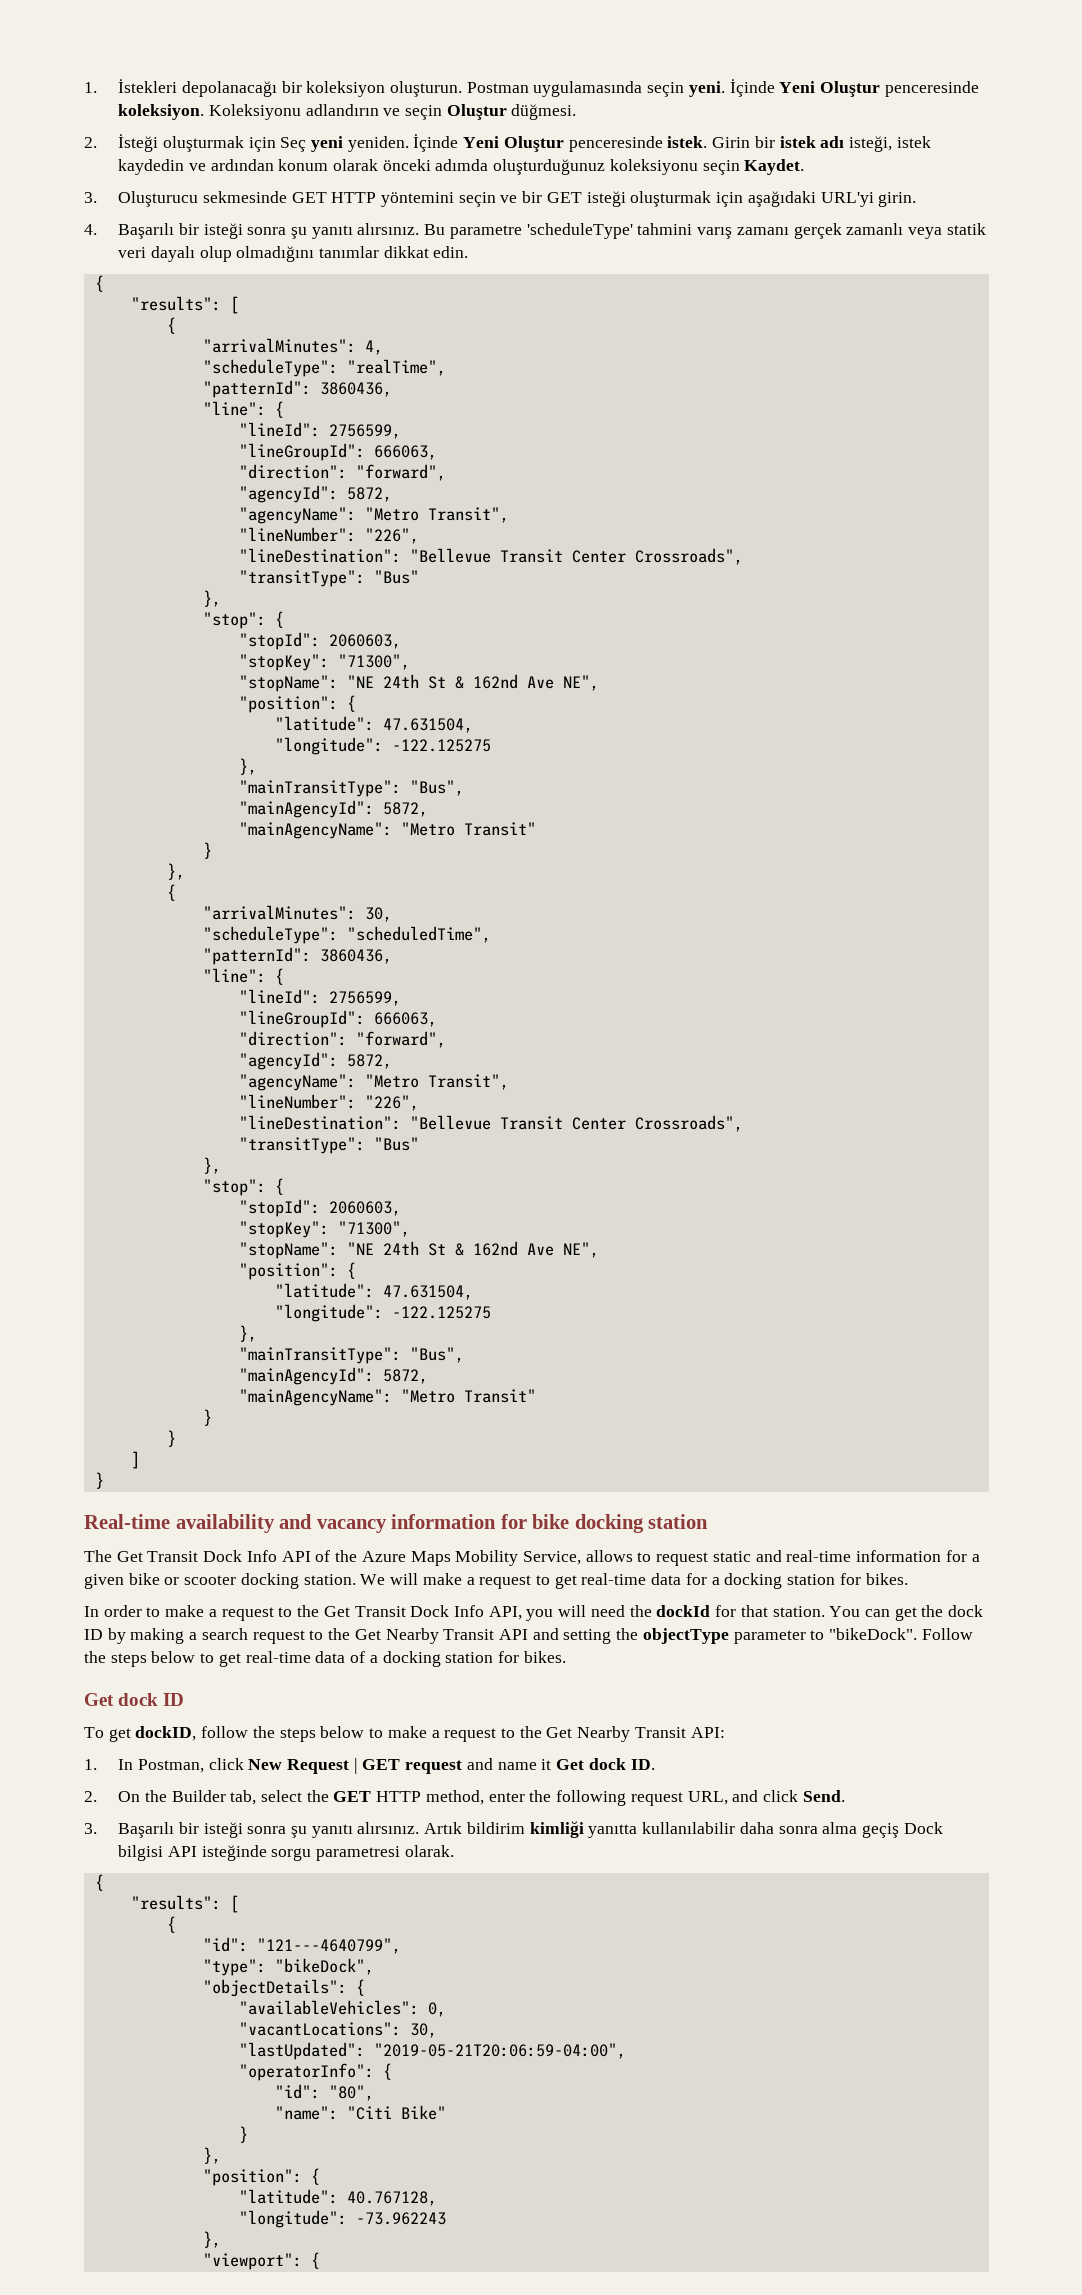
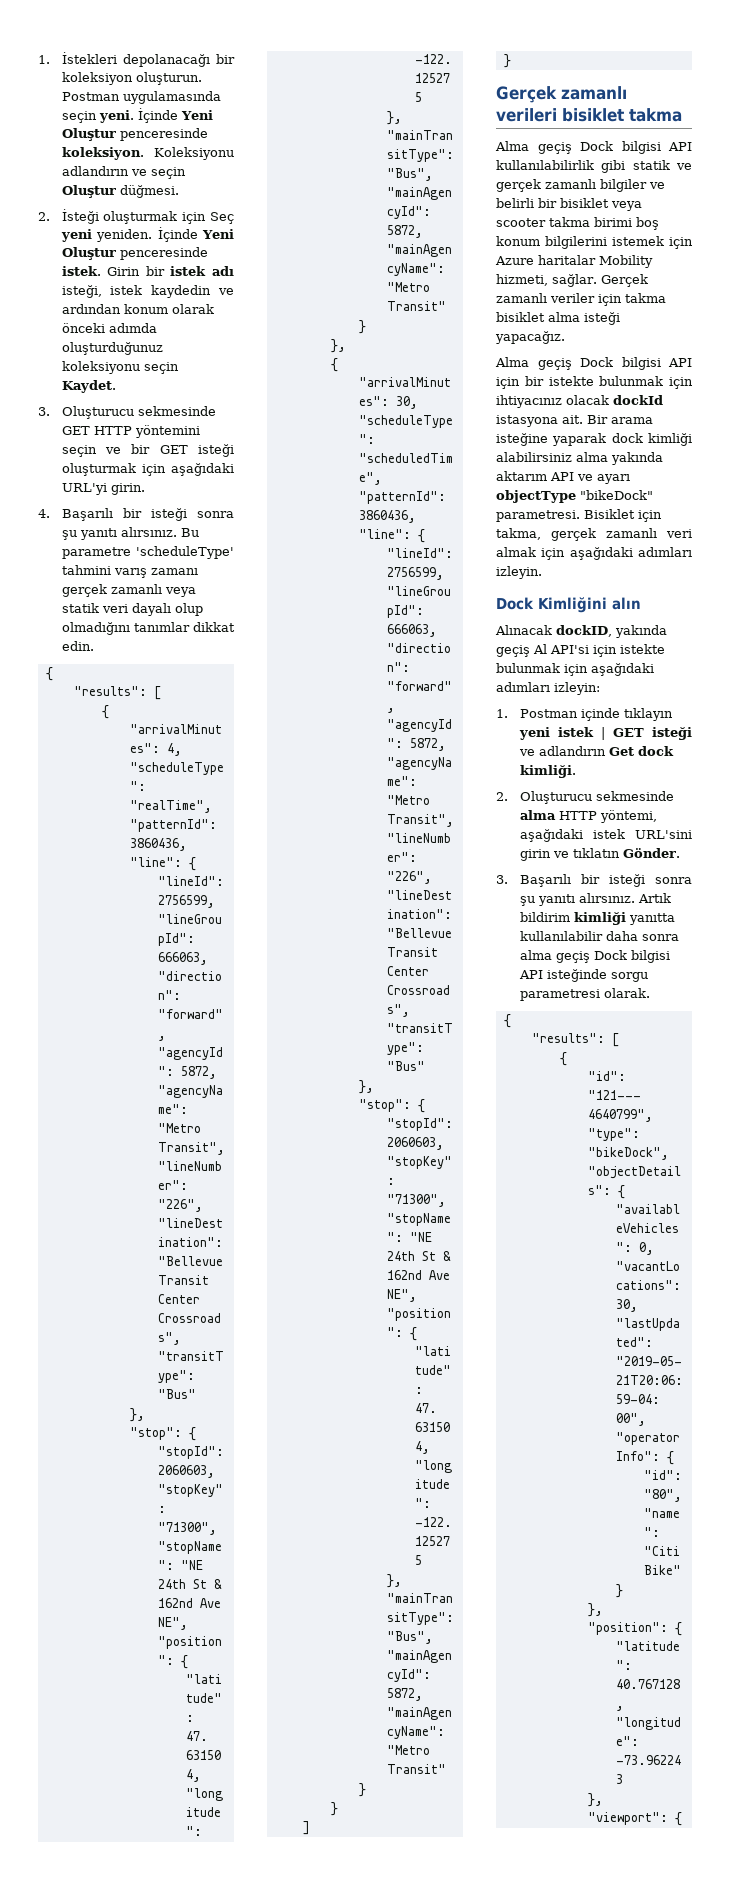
- Real-time availability and vacancy information for bike docking station
- The Get Transit Dock Info API of the Azure Maps Mobility Service, allows to request static and real-time information for a given bike or scooter docking station. We will make a request to get real-time data for a docking station for bikes.
- In order to make a request to the Get Transit Dock Info API, you will need the dockId for that station. You can get the dock ID by making a search request to the Get Nearby Transit API and setting the objectType parameter to "bikeDock". Follow the steps below to get real-time data of a docking station for bikes.
- Get dock ID
- To get dockID, follow the steps below to make a request to the Get Nearby Transit API:
- 1. In Postman, click New Request | GET request and name it Get dock ID.
- 2. On the Builder tab, select the GET HTTP method, enter the following request URL, and click Send.
+ Gerçek zamanlı verileri bisiklet takma
+ Alma geçiş Dock bilgisi API kullanılabilirlik gibi statik ve gerçek zamanlı bilgiler ve belirli bir bisiklet veya scooter takma birimi boş konum bilgilerini istemek için Azure haritalar Mobility hizmeti, sağlar. Gerçek zamanlı veriler için takma bisiklet alma isteği yapacağız.
+ Alma geçiş Dock bilgisi API için bir istekte bulunmak için ihtiyacınız olacak dockId istasyona ait. Bir arama isteğine yaparak dock kimliği alabilirsiniz alma yakında aktarım API ve ayarı objectType "bikeDock" parametresi. Bisiklet için takma, gerçek zamanlı veri almak için aşağıdaki adımları izleyin.
+ Dock Kimliğini alın
+ Alınacak dockID, yakında geçiş Al API'si için istekte bulunmak için aşağıdaki adımları izleyin:
+ 1. Postman içinde tıklayın yeni istek | GET isteği ve adlandırın Get dock kimliği.
+ 2. Oluşturucu sekmesinde alma HTTP yöntemi, aşağıdaki istek URL'sini girin ve tıklatın Gönder.

